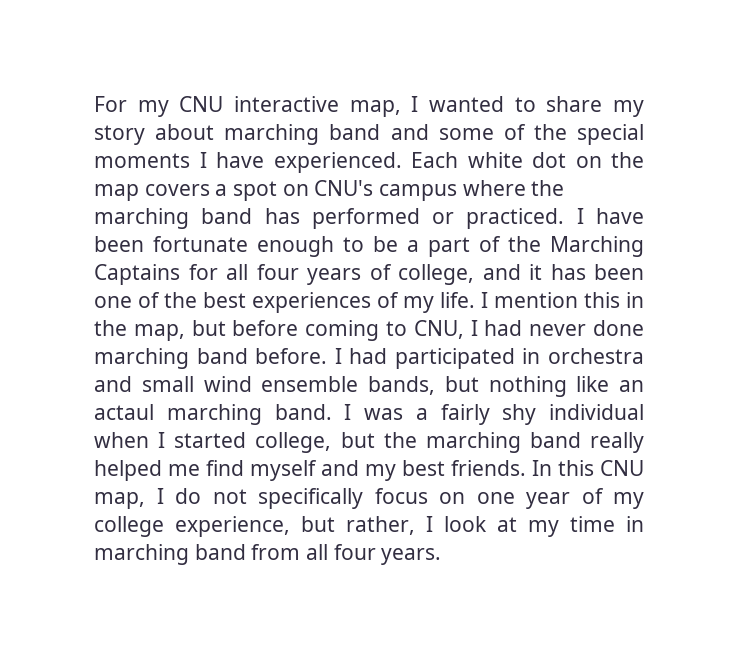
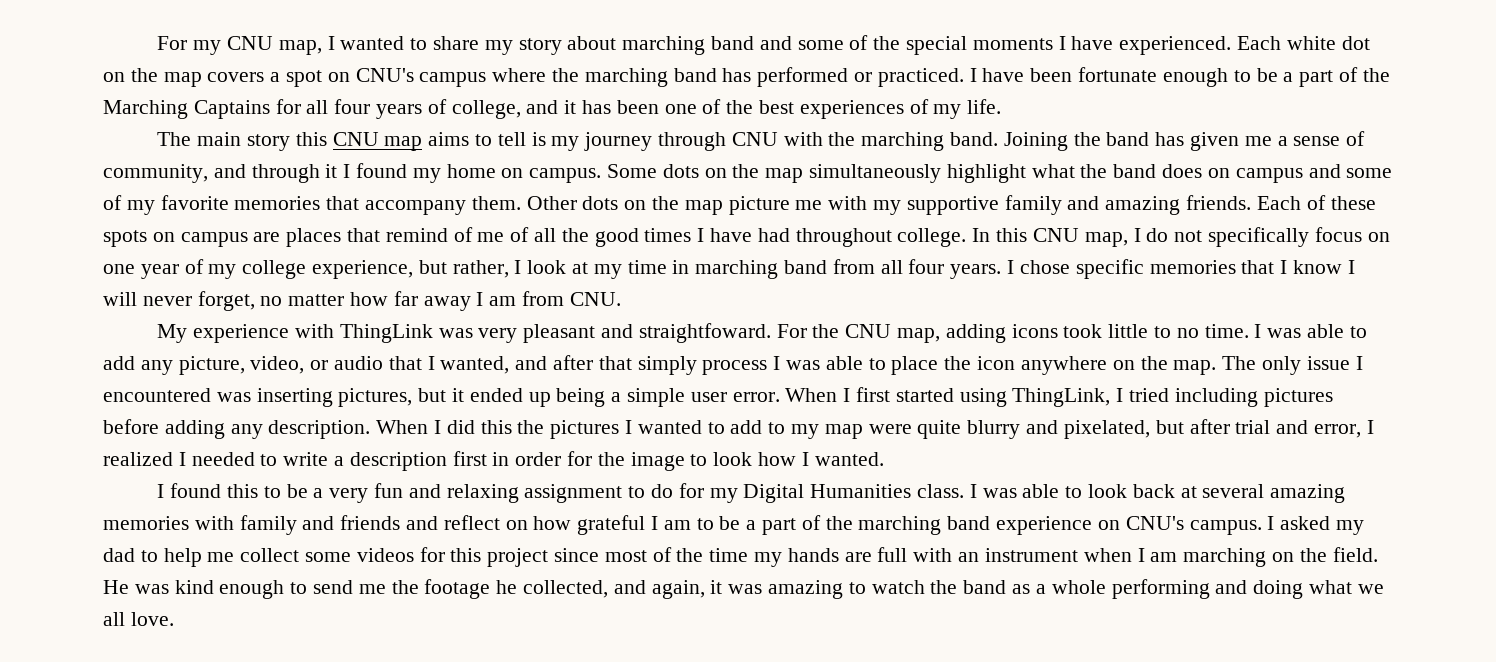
- For my CNU interactive map, I wanted to share my story about marching band and some of the special moments I have experienced.
+ For my CNU map, I wanted to share my story about marching band and some of the special moments I have experienced.
- I have been fortunate enough to be a part of the Marching Captains for all four years of college, and it has been one of the best experiences of my life. I mention this in the map, but before coming to CNU, I had never done marching band before. I had participated in orchestra and small wind ensemble bands, but nothing like an actaul marching band. I was a fairly shy individual when I started college, but the marching band really helped me find myself and my best friends.
+ I have been fortunate enough to be a part of the Marching Captains for all four years of college, and it has been one of the best experiences of my life.
+ The main story this CNU map aims to tell is my journey through CNU with the marching band. Joining the band has given me a sense of community, and through it I found my home on campus. Some dots on the map simultaneously highlight what the band does on campus and some of my favorite memories that accompany them. Other dots on the map picture me with my supportive family and amazing friends. Each of these spots on campus are places that remind of me of all the good times I have had throughout college.
+ I chose specific memories that I know I will never forget, no matter how far away I am from CNU.
+ My experience with ThingLink was very pleasant and straightfoward. For the CNU map, adding icons took little to no time. I was able to add any picture, video, or audio that I wanted, and after that simply process I was able to place the icon anywhere on the map. The only issue I encountered was inserting pictures, but it ended up being a simple user error. When I first started using ThingLink, I tried including pictures before adding any description. When I did this the pictures I wanted to add to my map were quite blurry and pixelated, but after trial and error, I realized I needed to write a description first in order for the image to look how I wanted.
+ I found this to be a very fun and relaxing assignment to do for my Digital Humanities class. I was able to look back at several amazing memories with family and friends and reflect on how grateful I am to be a part of the marching band experience on CNU's campus. I asked my dad to help me collect some videos for this project since most of the time my hands are full with an instrument when I am marching on the field. He was kind enough to send me the footage he collected, and again, it was amazing to watch the band as a whole performing and doing what we all love.

